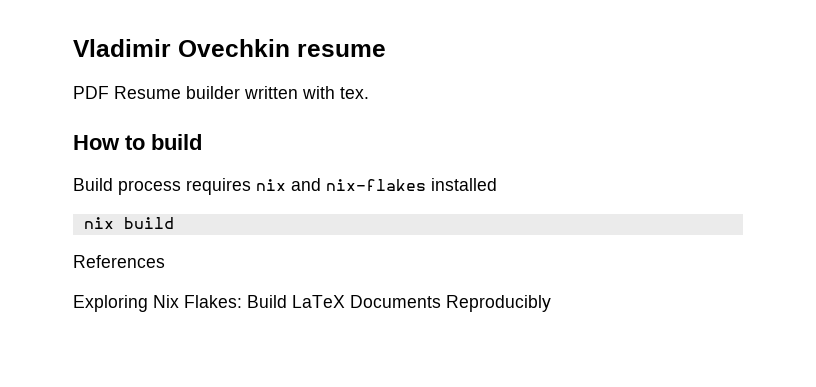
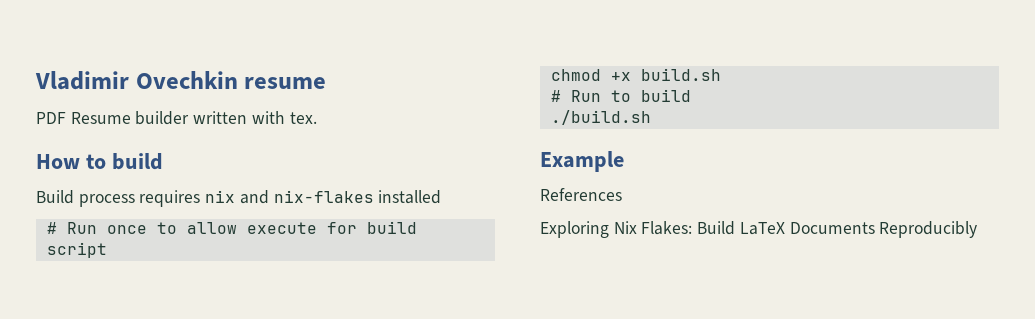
- nix build
+ # Run once to allow execute for build script
+ chmod +x build.sh
+ # Run to build
+ ./build.sh
+ Example

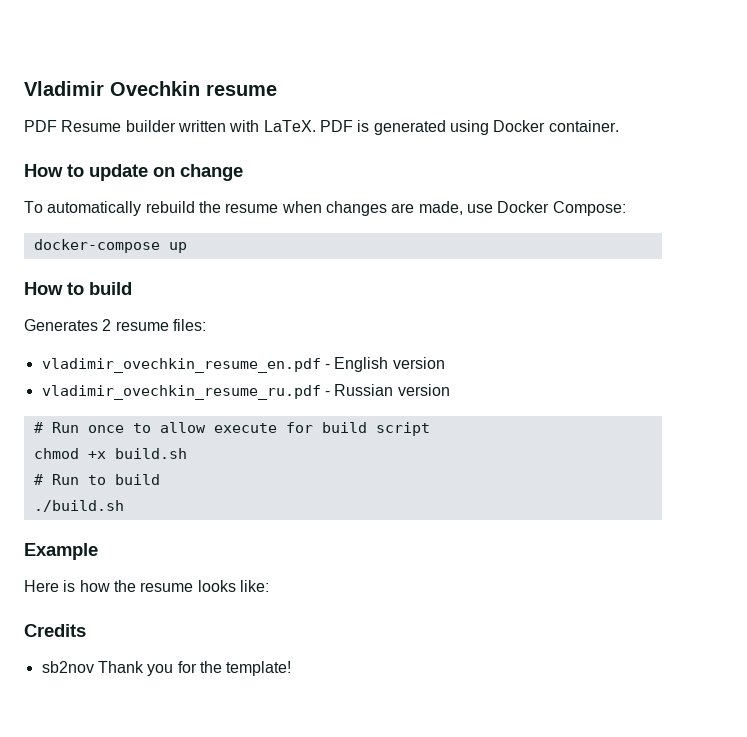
- PDF Resume builder written with tex.
+ PDF Resume builder written with LaTeX. PDF is generated using Docker container.
+ How to update on change
+ To automatically rebuild the resume when changes are made, use Docker Compose:
+ docker-compose up
  How to build
- Build process requires nix and nix-flakes installed
+ Generates 2 resume files:
+ vladimir_ovechkin_resume_en.pdf - English version
+ vladimir_ovechkin_resume_ru.pdf - Russian version
- References
- Exploring Nix Flakes: Build LaTeX Documents Reproducibly
+ Here is how the resume looks like:
+ Credits
+ sb2nov Thank you for the template!

